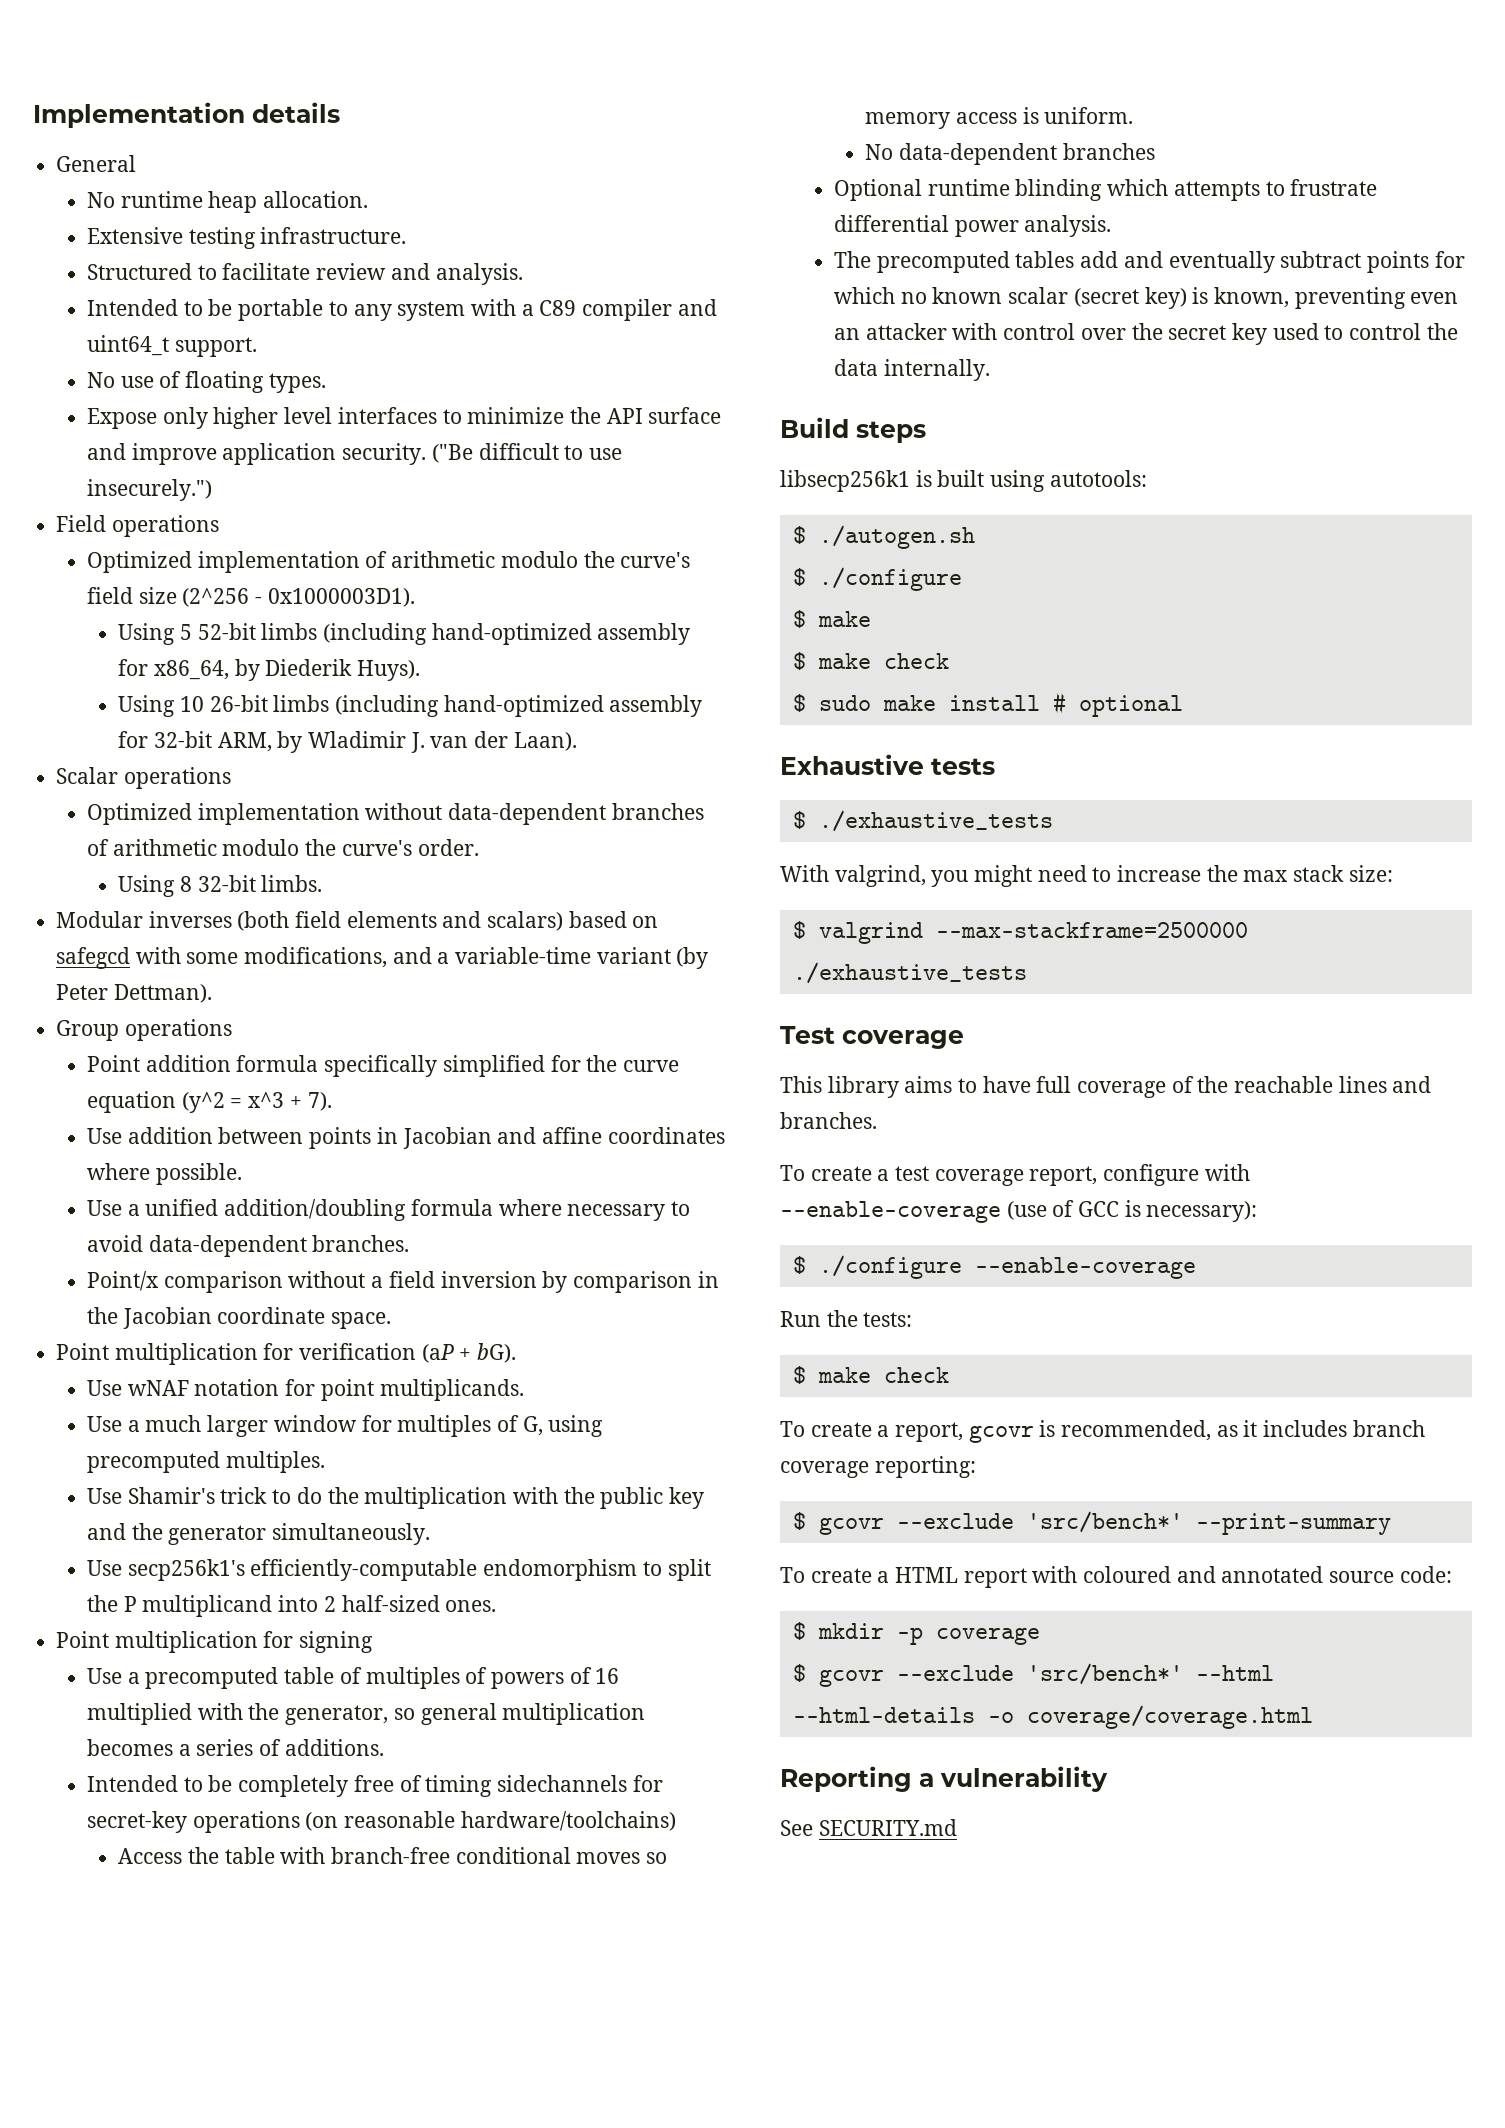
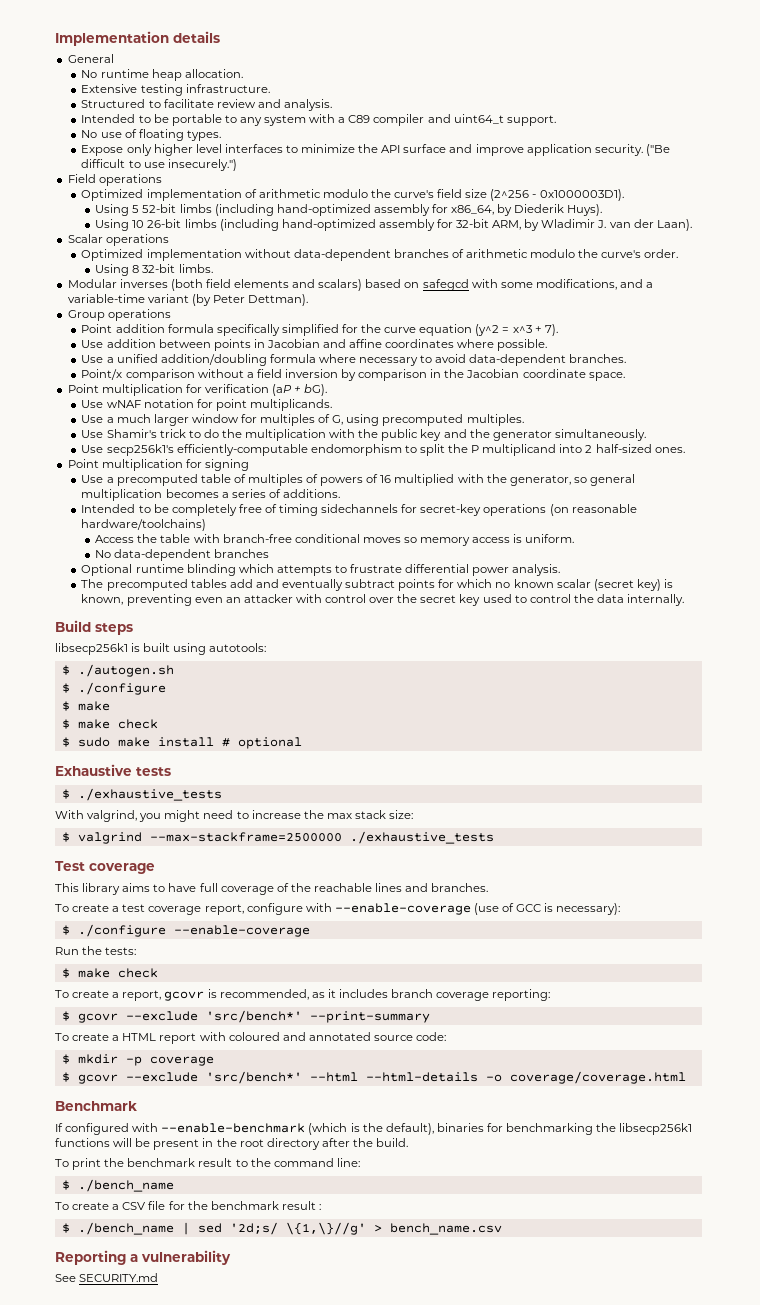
+ Benchmark
+ If configured with --enable-benchmark (which is the default), binaries for benchmarking the libsecp256k1 functions will be present in the root directory after the build.
+ To print the benchmark result to the command line:
+ $ ./bench_name
+ To create a CSV file for the benchmark result :
+ $ ./bench_name | sed '2d;s/ \{1,\}//g' > bench_name.csv

